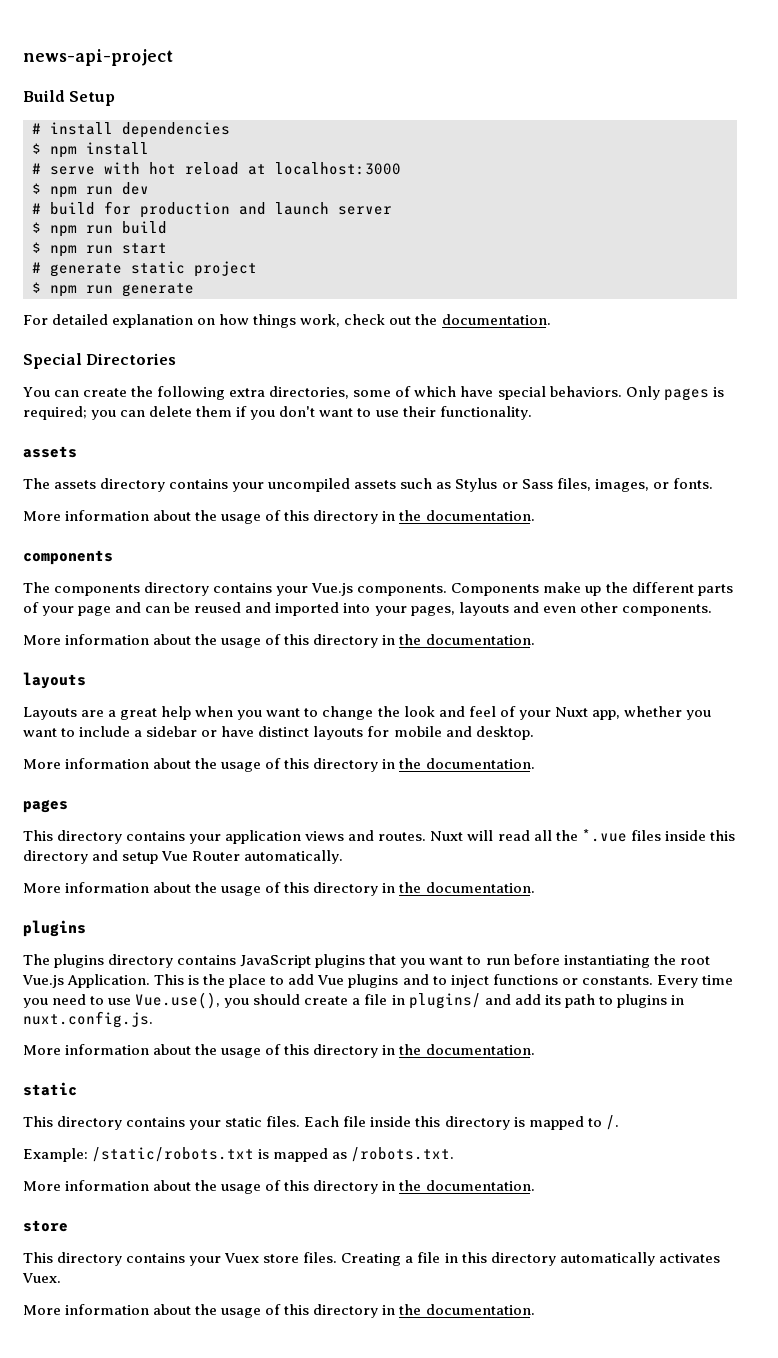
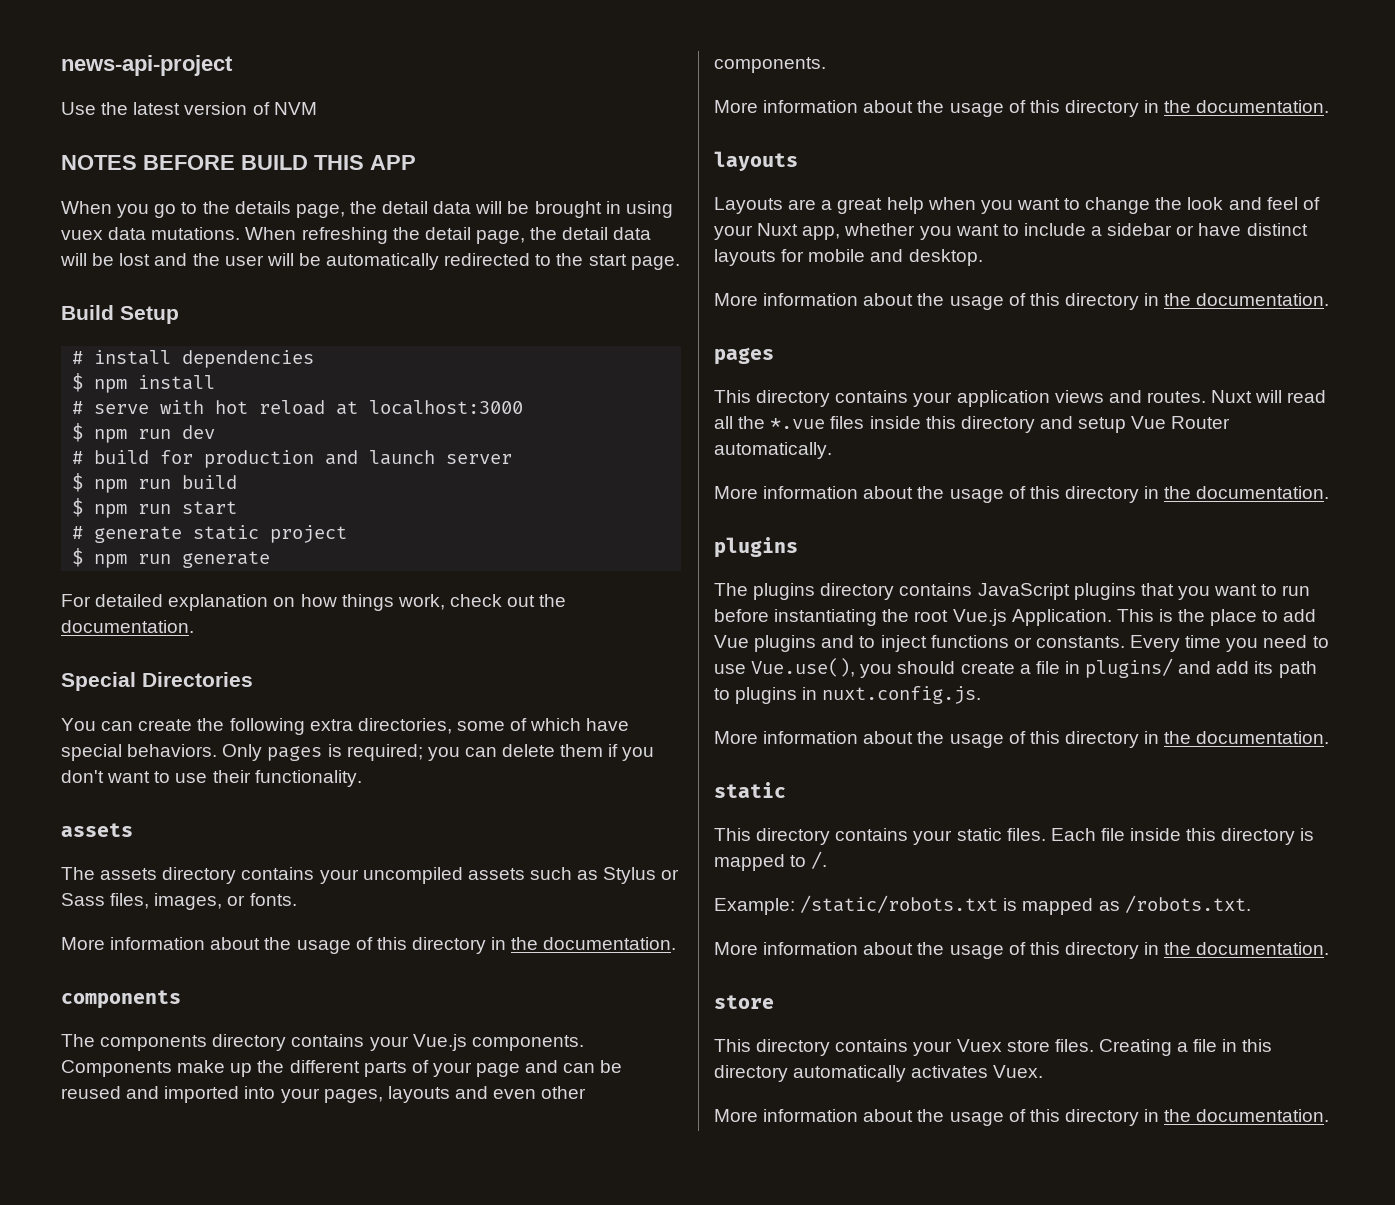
+ Use the latest version of NVM
+ NOTES BEFORE BUILD THIS APP
+ When you go to the details page, the detail data will be brought in using vuex data mutations. When refreshing the detail page, the detail data will be lost and the user will be automatically redirected to the start page.

